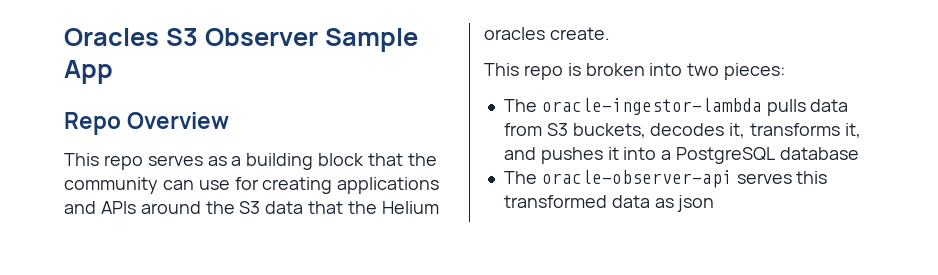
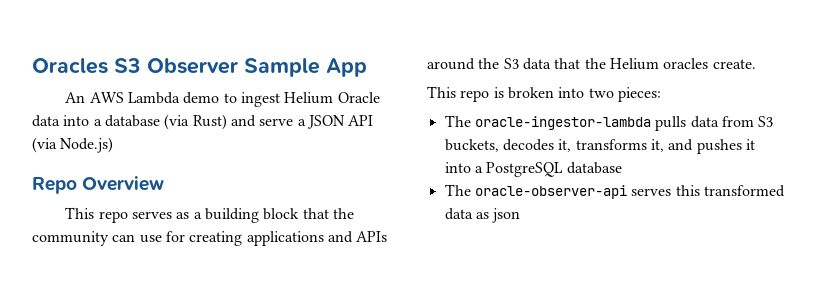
+ An AWS Lambda demo to ingest Helium Oracle data into a database (via Rust) and serve a JSON API (via Node.js)

